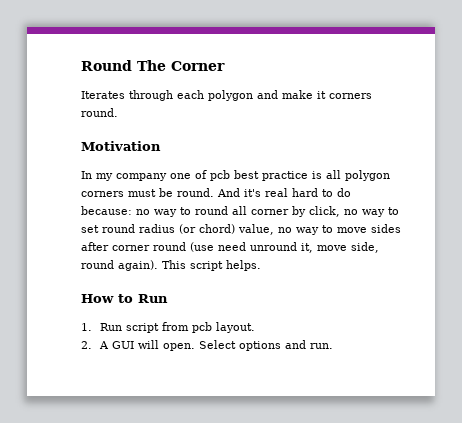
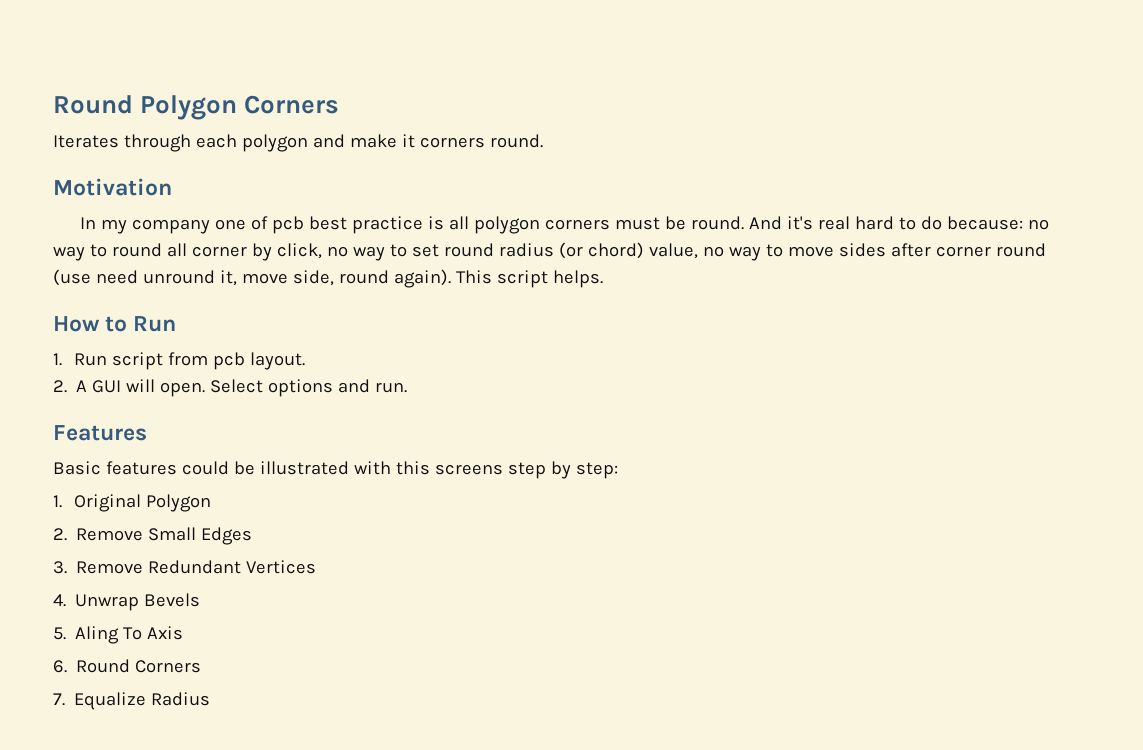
- Round The Corner
+ Round Polygon Corners
+ Features
+ Basic features could be illustrated with this screens step by step:
+ 1. Original Polygon
+ 2. Remove Small Edges
+ 3. Remove Redundant Vertices
+ 4. Unwrap Bevels
+ 5. Aling To Axis
+ 6. Round Corners
+ 7. Equalize Radius

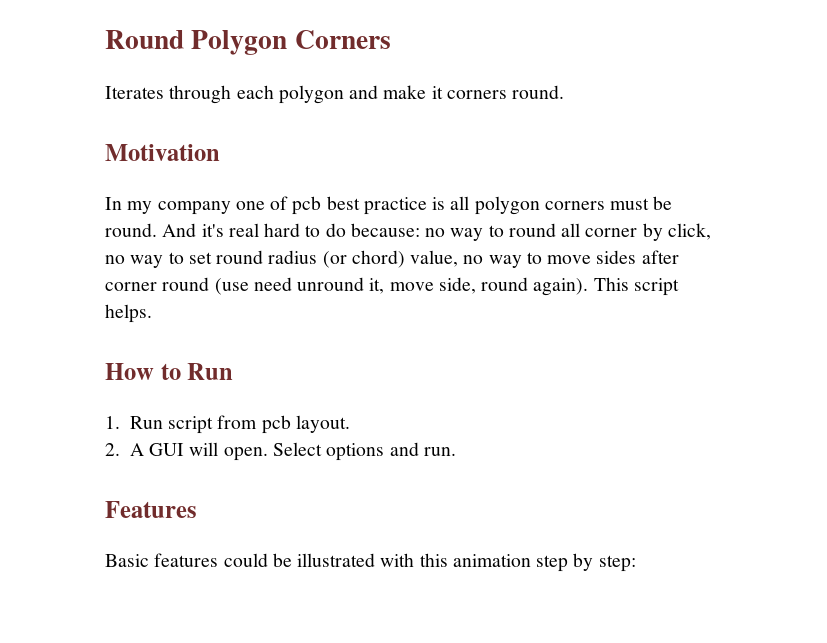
- Basic features could be illustrated with this screens step by step:
+ Basic features could be illustrated with this animation step by step:
- 1. Original Polygon
- 2. Remove Small Edges
- 3. Remove Redundant Vertices
- 4. Unwrap Bevels
- 5. Aling To Axis
- 6. Round Corners
- 7. Equalize Radius

